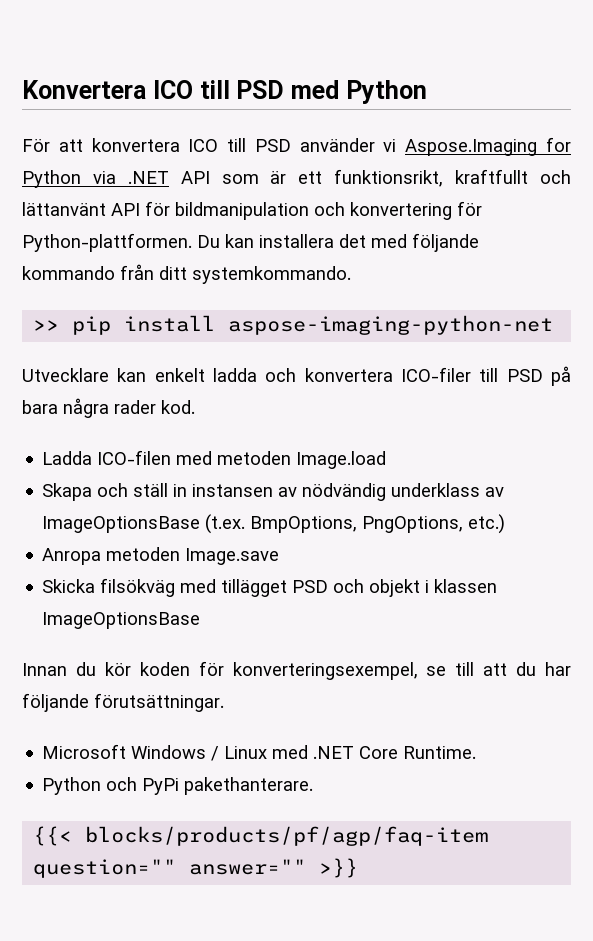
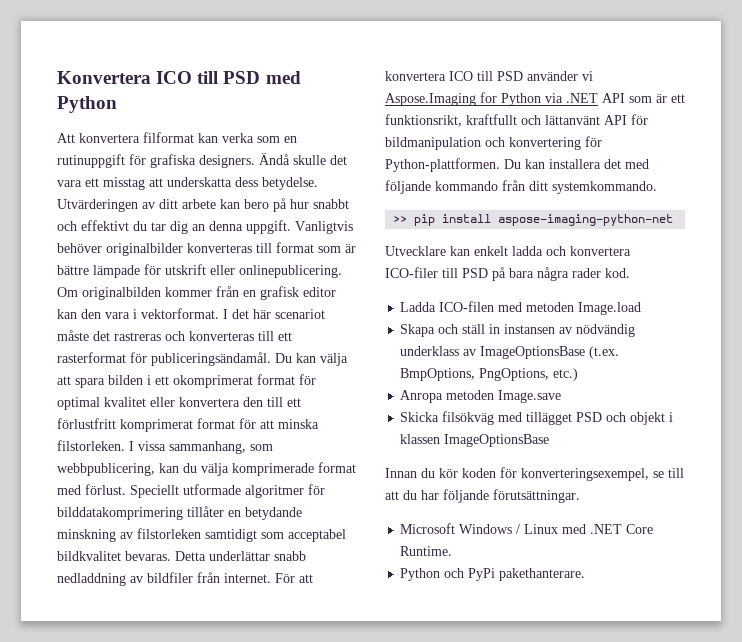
+ Att konvertera filformat kan verka som en rutinuppgift för grafiska designers. Ändå skulle det vara ett misstag att underskatta dess betydelse. Utvärderingen av ditt arbete kan bero på hur snabbt och effektivt du tar dig an denna uppgift. Vanligtvis behöver originalbilder konverteras till format som är bättre lämpade för utskrift eller onlinepublicering. Om originalbilden kommer från en grafisk editor kan den vara i vektorformat. I det här scenariot måste det rastreras och konverteras till ett rasterformat för publiceringsändamål. Du kan välja att spara bilden i ett okomprimerat format för optimal kvalitet eller konvertera den till ett förlustfritt komprimerat format för att minska filstorleken. I vissa sammanhang, som webbpublicering, kan du välja komprimerade format med förlust. Speciellt utformade algoritmer för bilddatakomprimering tillåter en betydande minskning av filstorleken samtidigt som acceptabel bildkvalitet bevaras. Detta underlättar snabb nedladdning av bildfiler från internet.
- {{< blocks/products/pf/agp/faq-item question="" answer="" >}}

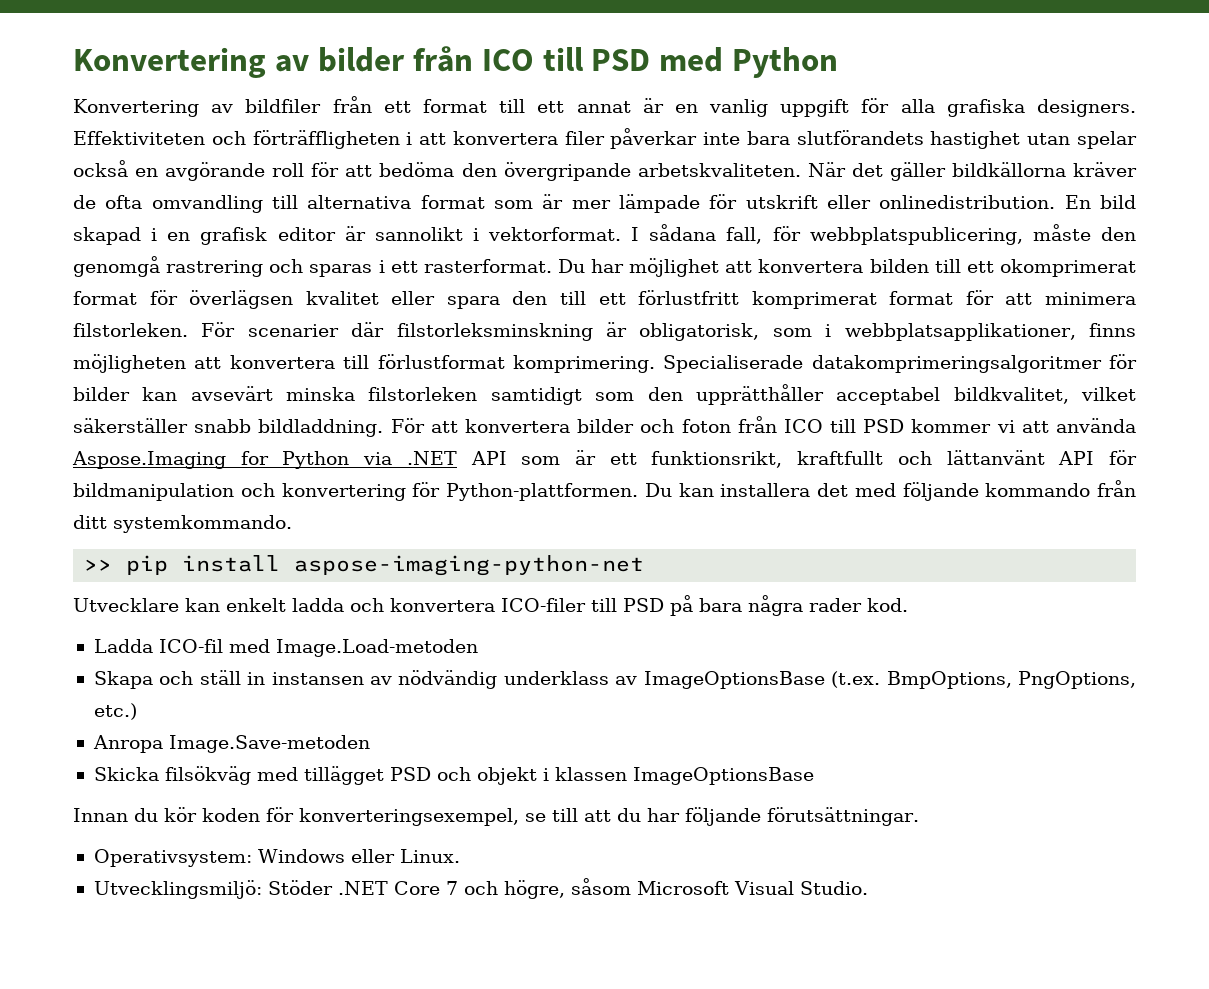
- Konvertera ICO till PSD med Python
+ Konvertering av bilder från ICO till PSD med Python
- Att konvertera filformat kan verka som en rutinuppgift för grafiska designers. Ändå skulle det vara ett misstag att underskatta dess betydelse. Utvärderingen av ditt arbete kan bero på hur snabbt och effektivt du tar dig an denna uppgift. Vanligtvis behöver originalbilder konverteras till format som är bättre lämpade för utskrift eller onlinepublicering. Om originalbilden kommer från en grafisk editor kan den vara i vektorformat. I det här scenariot måste det rastreras och konverteras till ett rasterformat för publiceringsändamål. Du kan välja att spara bilden i ett okomprimerat format för optimal kvalitet eller konvertera den till ett förlustfritt komprimerat format för att minska filstorleken. I vissa sammanhang, som webbpublicering, kan du välja komprimerade format med förlust. Speciellt utformade algoritmer för bilddatakomprimering tillåter en betydande minskning av filstorleken samtidigt som acceptabel bildkvalitet bevaras. Detta underlättar snabb nedladdning av bildfiler från internet. För att konvertera ICO till PSD använder vi Aspose.Imaging for Python via .NET API som är ett funktionsrikt, kraftfullt och lättanvänt API för bildmanipulation och konvertering för Python-plattformen.
+ Konvertering av bildfiler från ett format till ett annat är en vanlig uppgift för alla grafiska designers. Effektiviteten och förträffligheten i att konvertera filer påverkar inte bara slutförandets hastighet utan spelar också en avgörande roll för att bedöma den övergripande arbetskvaliteten. När det gäller bildkällorna kräver de ofta omvandling till alternativa format som är mer lämpade för utskrift eller onlinedistribution. En bild skapad i en grafisk editor är sannolikt i vektorformat. I sådana fall, för webbplatspublicering, måste den genomgå rastrering och sparas i ett rasterformat. Du har möjlighet att konvertera bilden till ett okomprimerat format för överlägsen kvalitet eller spara den till ett förlustfritt komprimerat format för att minimera filstorleken. För scenarier där filstorleksminskning är obligatorisk, som i webbplatsapplikationer, finns möjligheten att konvertera till förlustformat komprimering. Specialiserade datakomprimeringsalgoritmer för bilder kan avsevärt minska filstorleken samtidigt som den upprätthåller acceptabel bildkvalitet, vilket säkerställer snabb bildladdning. För att konvertera bilder och foton från ICO till PSD kommer vi att använda Aspose.Imaging for Python via .NET API som är ett funktionsrikt, kraftfullt och lättanvänt API för bildmanipulation och konvertering för Python-plattformen.
- Ladda ICO-filen med metoden Image.load
+ Ladda ICO-fil med Image.Load-metoden
- Anropa metoden Image.save
+ Anropa Image.Save-metoden
- Microsoft Windows / Linux med .NET Core Runtime.
- Python och PyPi pakethanterare.
+ Operativsystem: Windows eller Linux.
+ Utvecklingsmiljö: Stöder .NET Core 7 och högre, såsom Microsoft Visual Studio.

